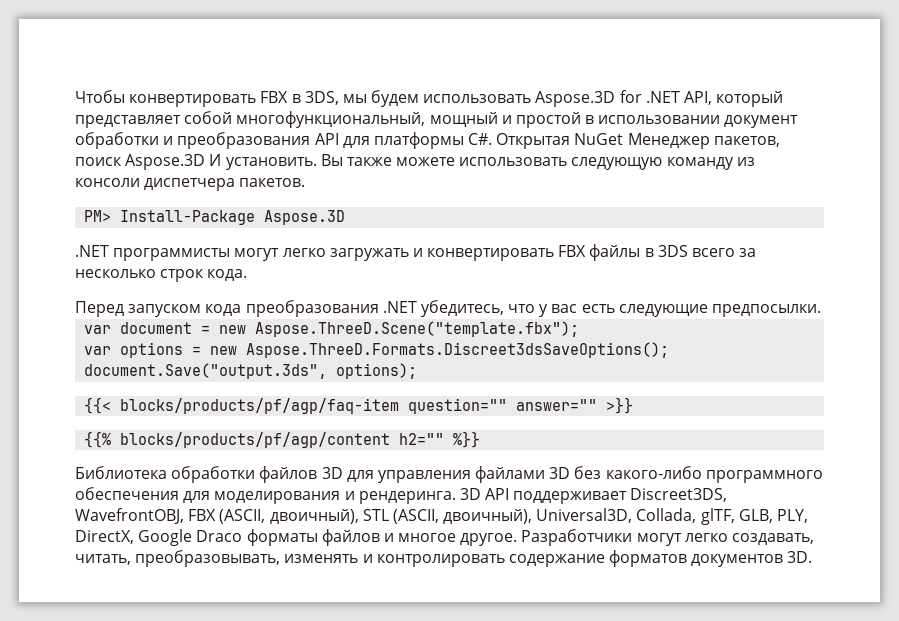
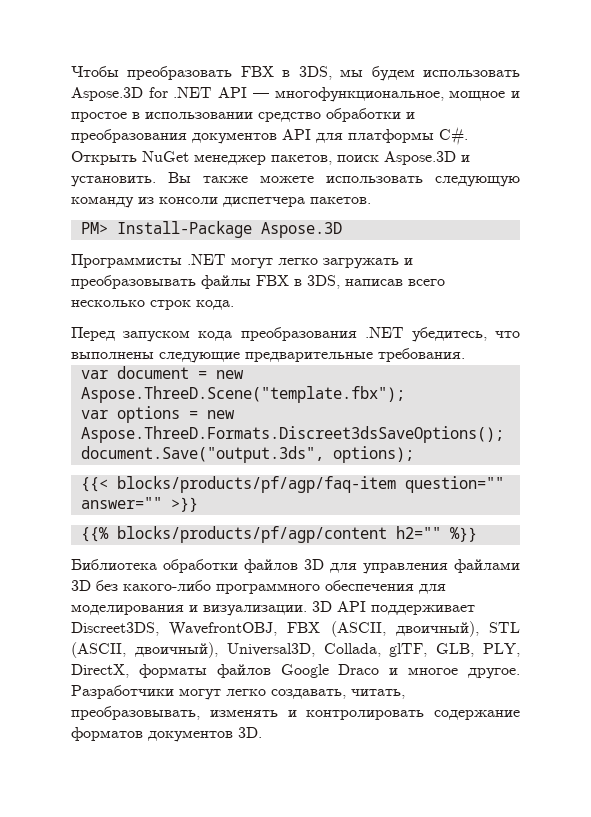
- Чтобы конвертировать FBX в 3DS, мы будем использовать Aspose.3D for .NET API, который представляет собой многофункциональный, мощный и простой в использовании документ обработки и преобразования API для платформы C#. Открытая NuGet Менеджер пакетов, поиск Aspose.3D И установить.
+ Чтобы преобразовать FBX в 3DS, мы будем использовать Aspose.3D for .NET API — многофункциональное, мощное и простое в использовании средство обработки и преобразования документов API для платформы C#. Открыть NuGet менеджер пакетов, поиск Aspose.3D и установить.
- .NET программисты могут легко загружать и конвертировать FBX файлы в 3DS всего за несколько строк кода.
+ Программисты .NET могут легко загружать и преобразовывать файлы FBX в 3DS, написав всего несколько строк кода.
- Перед запуском кода преобразования .NET убедитесь, что у вас есть следующие предпосылки.
+ Перед запуском кода преобразования .NET убедитесь, что выполнены следующие предварительные требования.
- Библиотека обработки файлов 3D для управления файлами 3D без какого-либо программного обеспечения для моделирования и рендеринга.
+ Библиотека обработки файлов 3D для управления файлами 3D без какого-либо программного обеспечения для моделирования и визуализации.
- 3D API поддерживает Discreet3DS, WavefrontOBJ, FBX (ASCII, двоичный), STL (ASCII, двоичный), Universal3D, Collada, glTF, GLB, PLY, DirectX, Google Draco форматы файлов и многое другое.
+ 3D API поддерживает Discreet3DS, WavefrontOBJ, FBX (ASCII, двоичный), STL (ASCII, двоичный), Universal3D, Collada, glTF, GLB, PLY, DirectX, форматы файлов Google Draco и многое другое.

